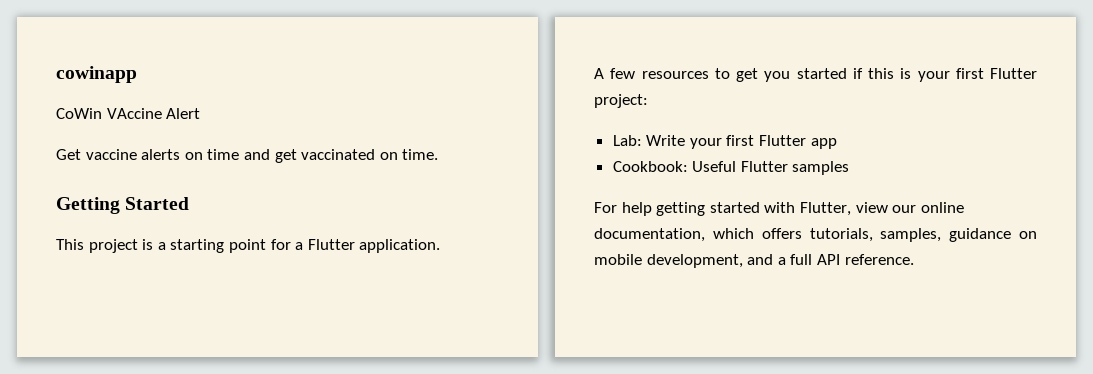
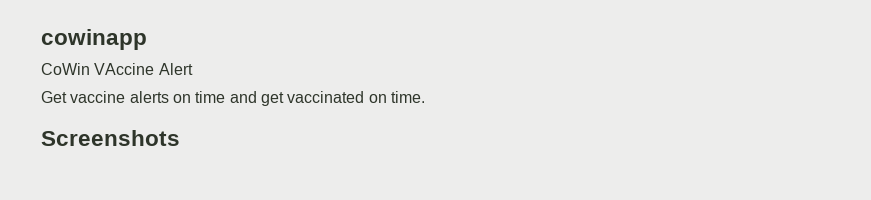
- Getting Started
- This project is a starting point for a Flutter application.
- A few resources to get you started if this is your first Flutter project:
- Lab: Write your first Flutter app
- Cookbook: Useful Flutter samples
- For help getting started with Flutter, view our online documentation, which offers tutorials, samples, guidance on mobile development, and a full API reference.
+ Screenshots

